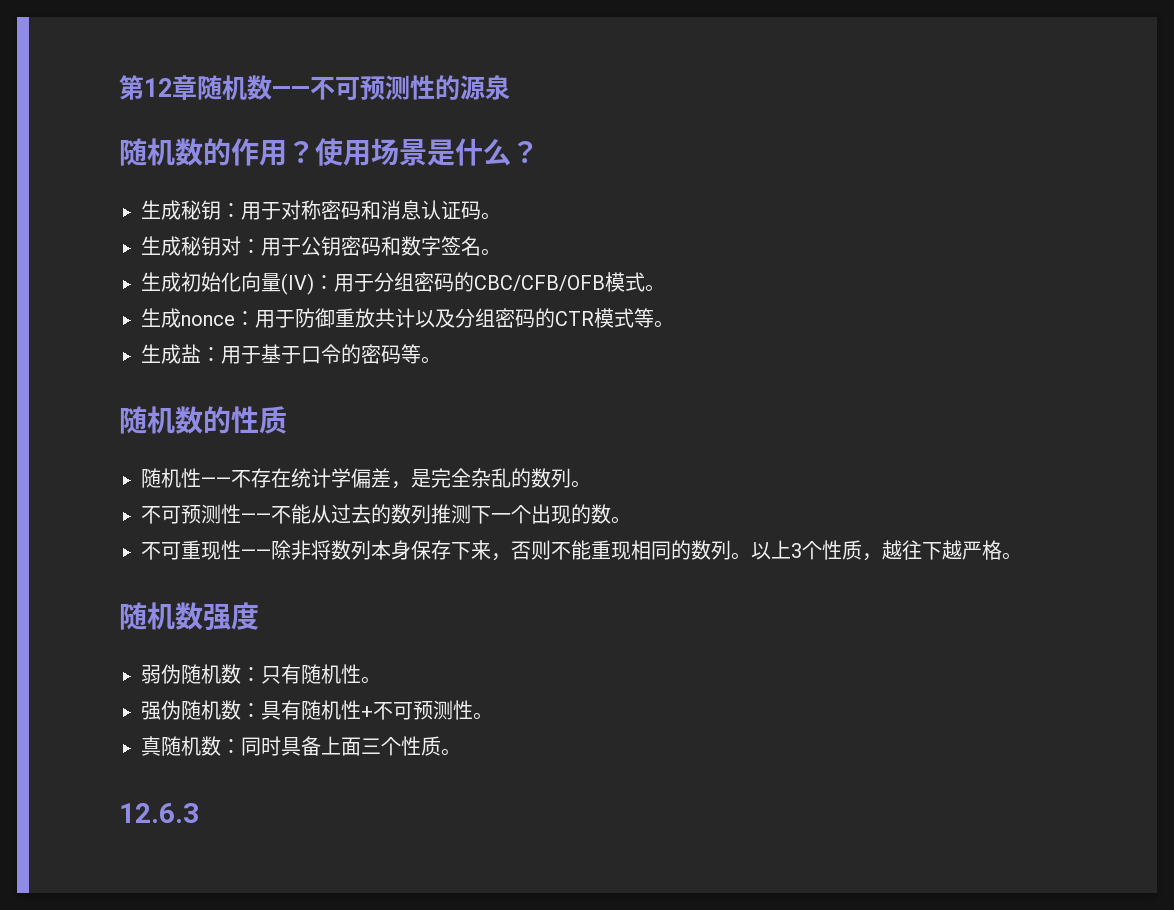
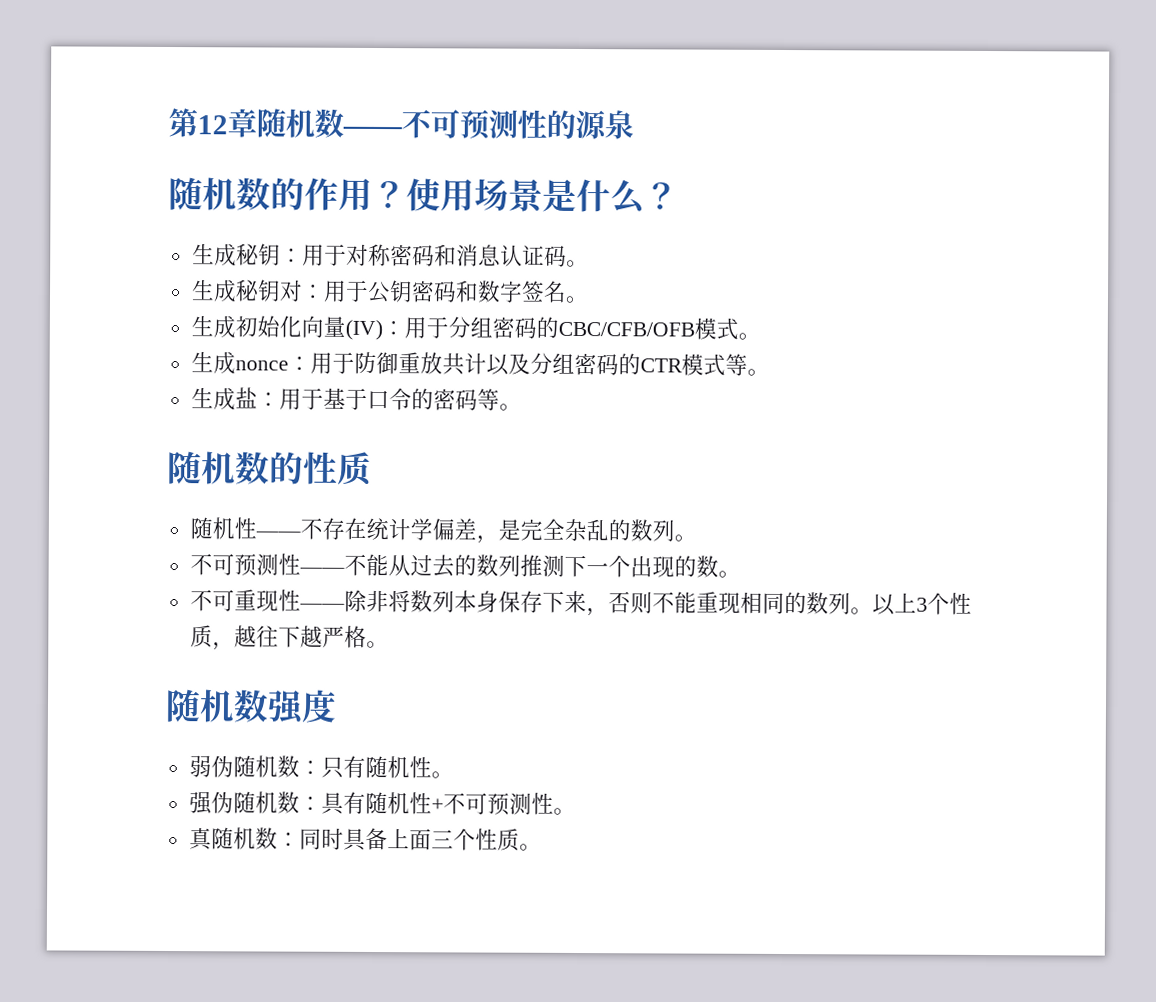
- 12.6.3

